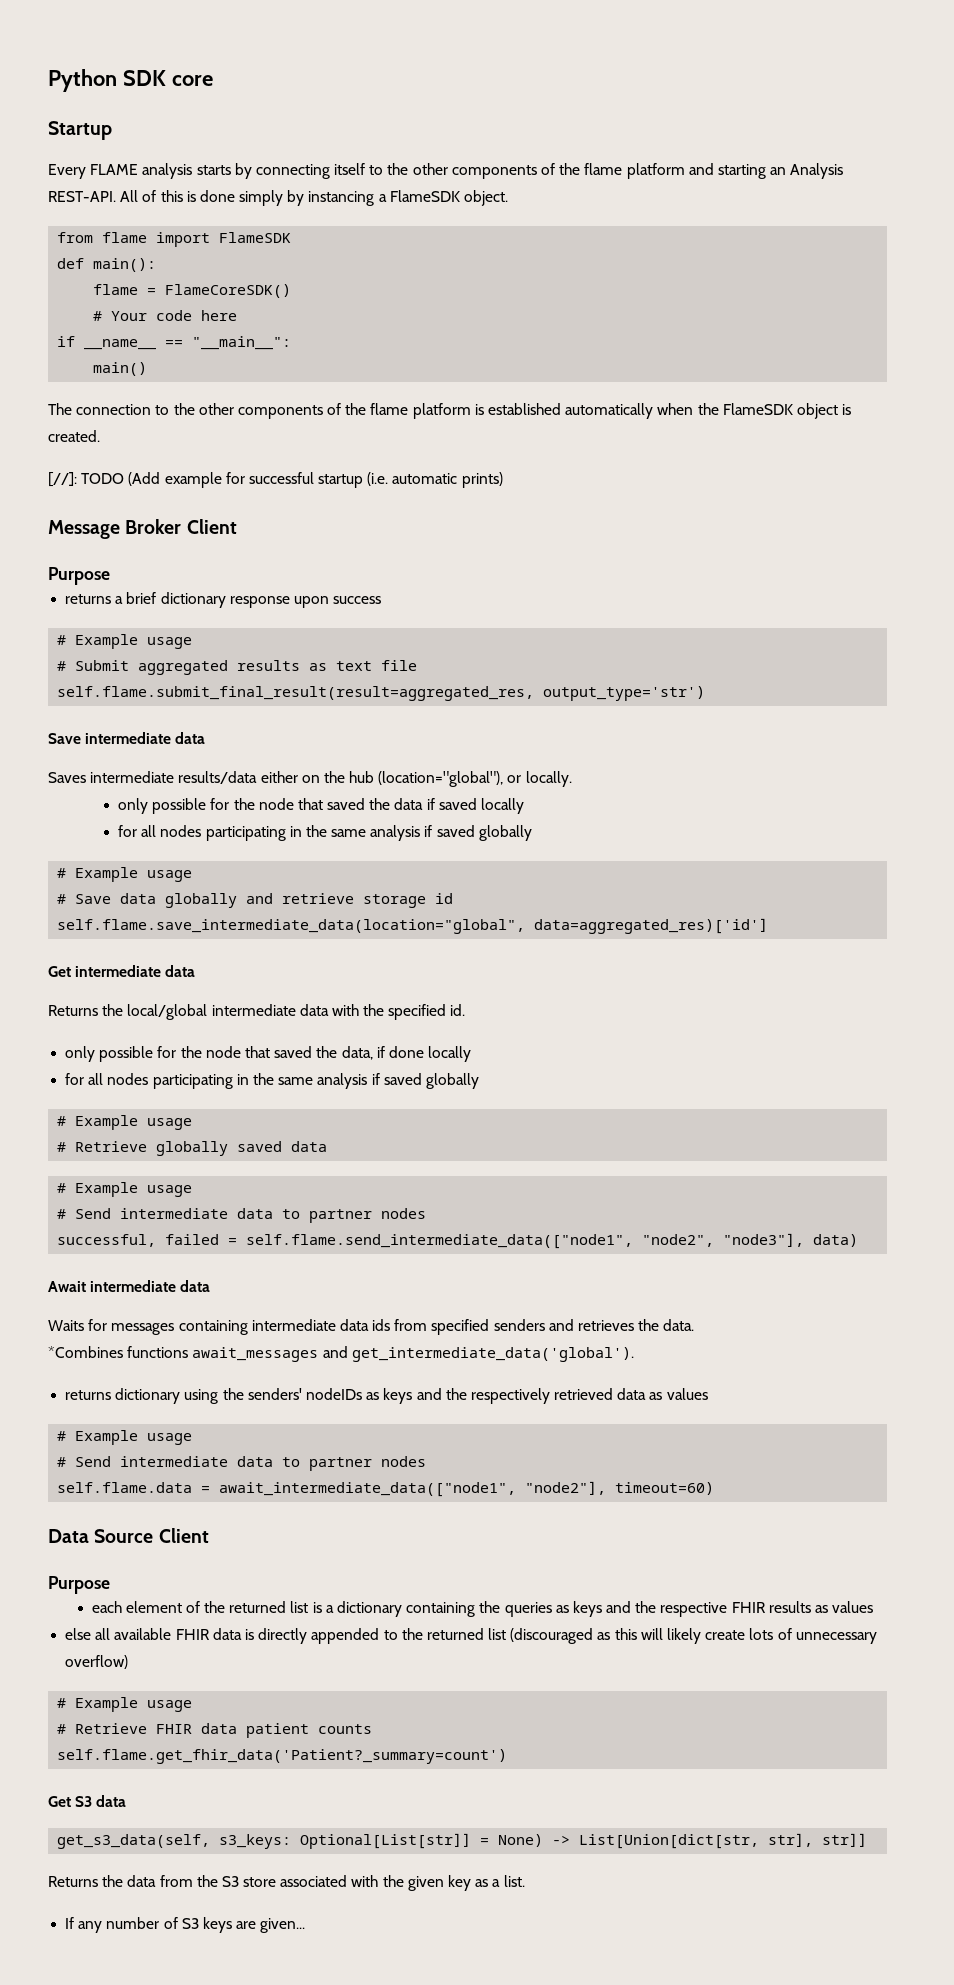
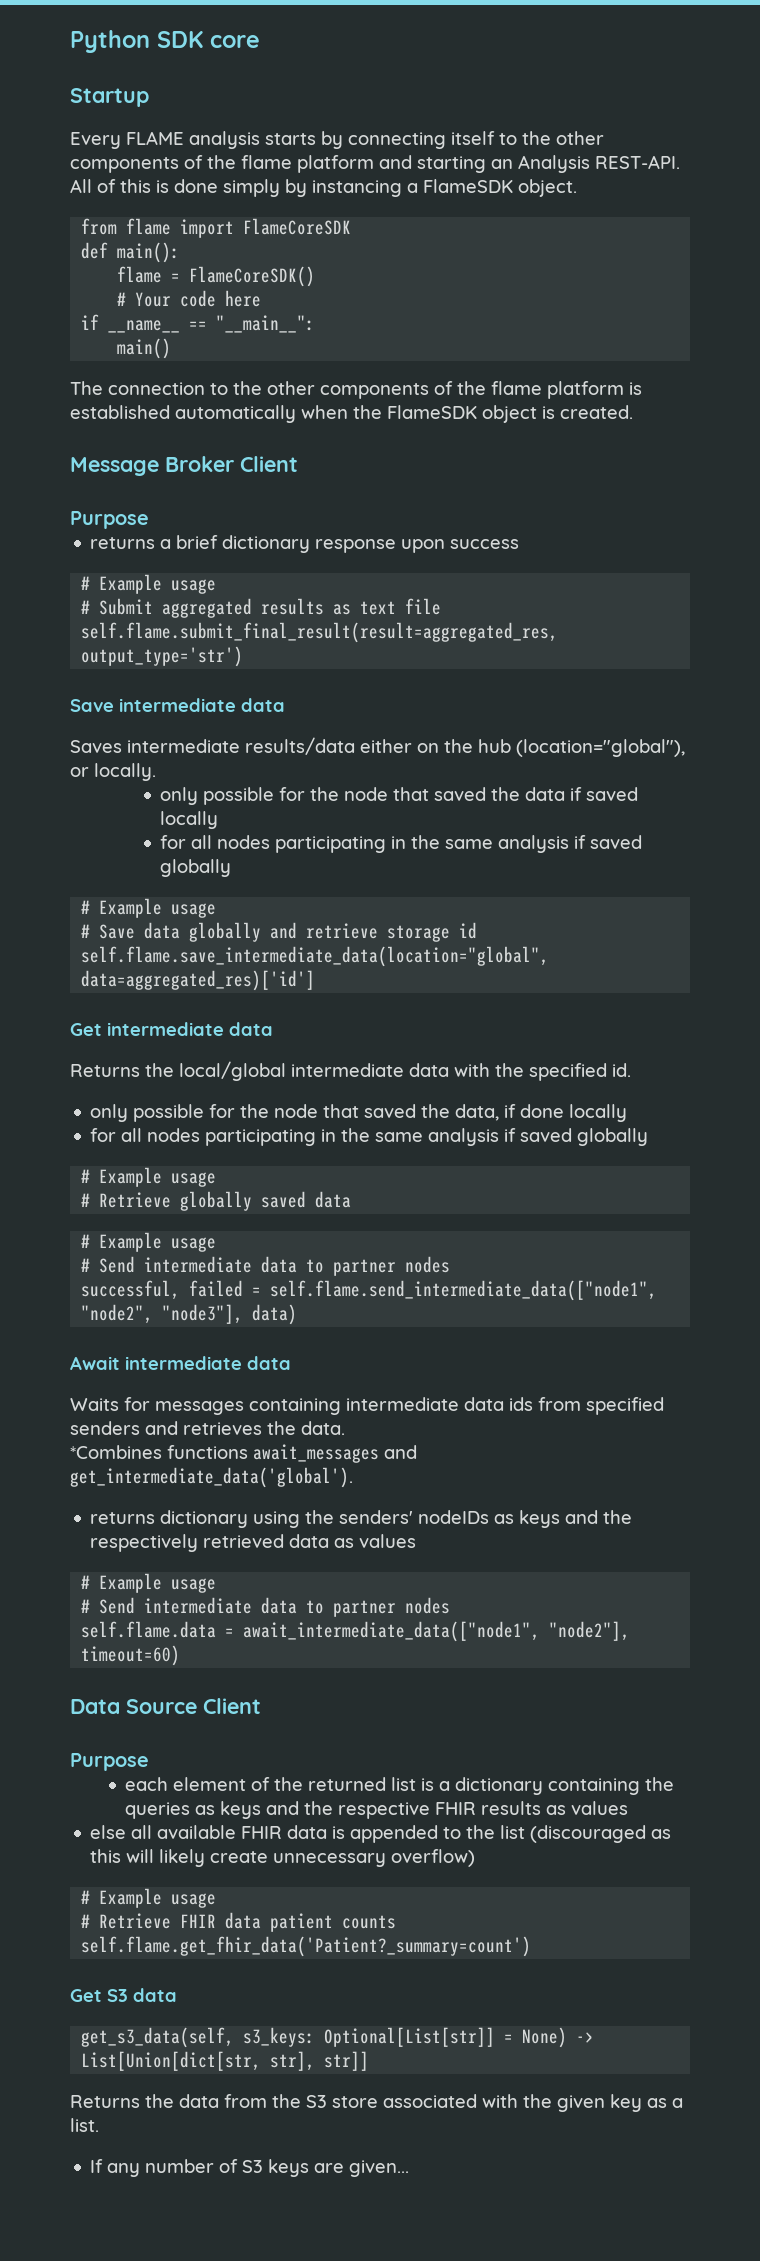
- from flame import FlameSDK
+ from flame import FlameCoreSDK
- [//]: TODO (Add example for successful startup (i.e. automatic prints)
- else all available FHIR data is directly appended to the returned list (discouraged as this will likely create lots of unnecessary overflow)
+ else all available FHIR data is appended to the list (discouraged as this will likely create unnecessary overflow)

